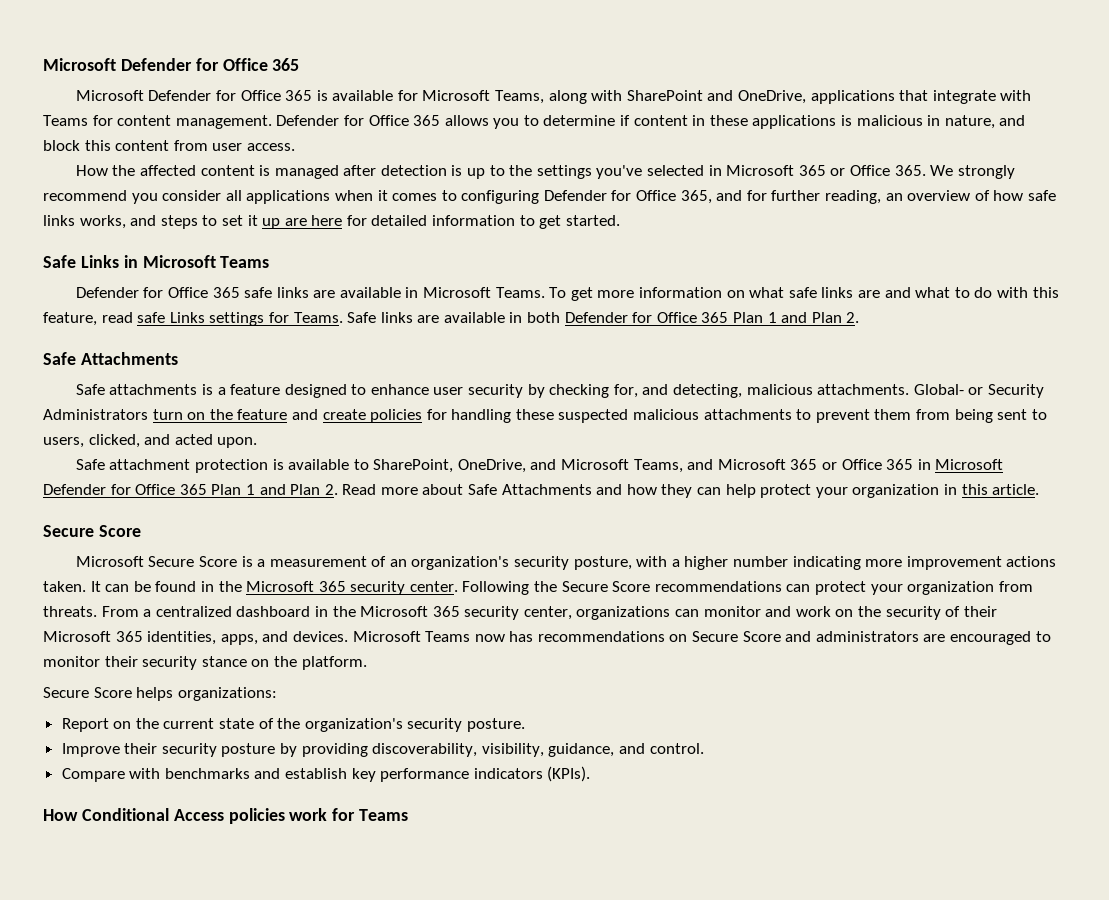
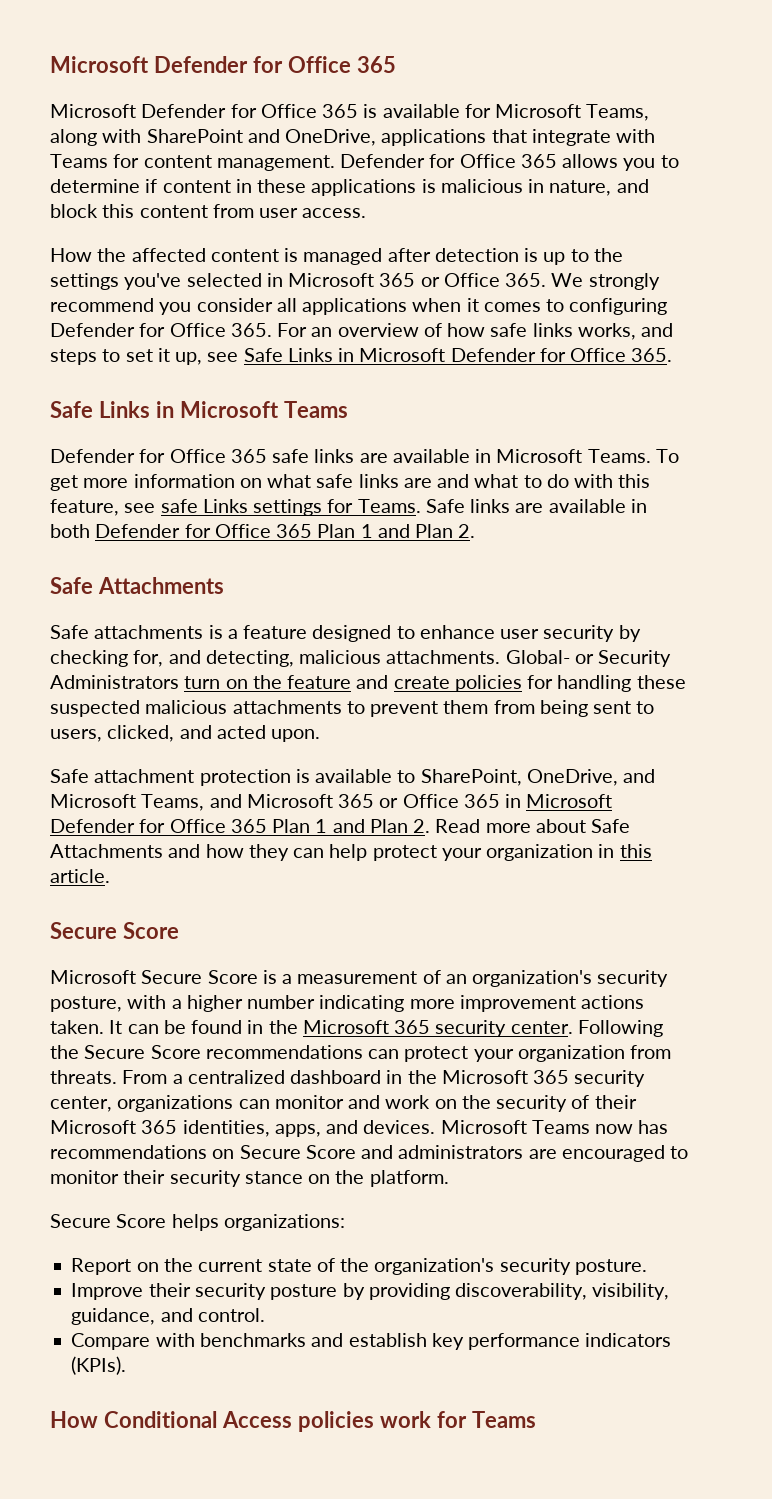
- How the affected content is managed after detection is up to the settings you've selected in Microsoft 365 or Office 365. We strongly recommend you consider all applications when it comes to configuring Defender for Office 365, and for further reading, an overview of how safe links works, and steps to set it up are here for detailed information to get started.
+ How the affected content is managed after detection is up to the settings you've selected in Microsoft 365 or Office 365. We strongly recommend you consider all applications when it comes to configuring Defender for Office 365. For an overview of how safe links works, and steps to set it up, see Safe Links in Microsoft Defender for Office 365.
- To get more information on what safe links are and what to do with this feature, read safe Links settings for Teams.
+ To get more information on what safe links are and what to do with this feature, see safe Links settings for Teams.

